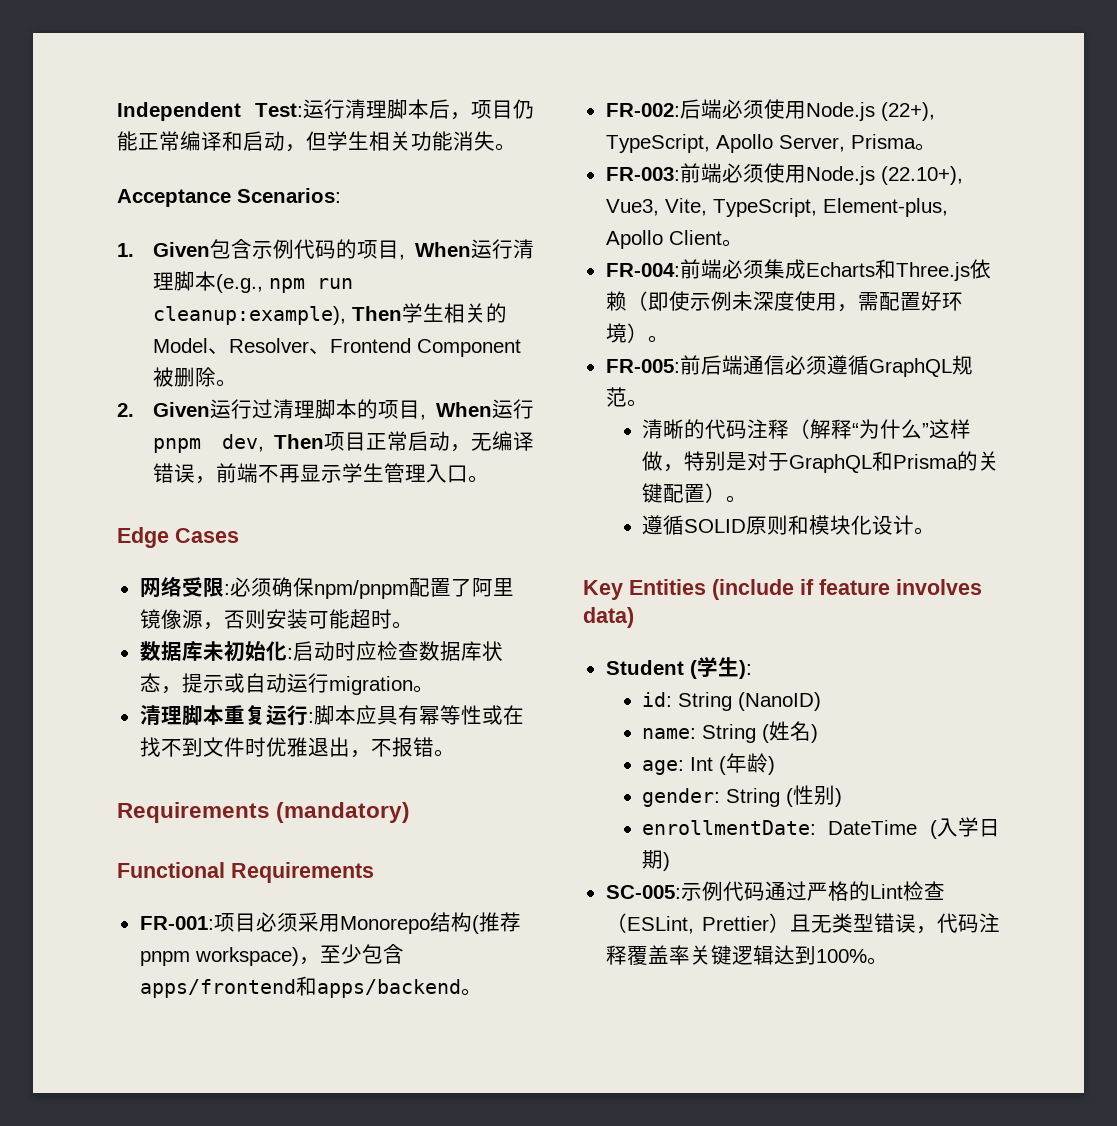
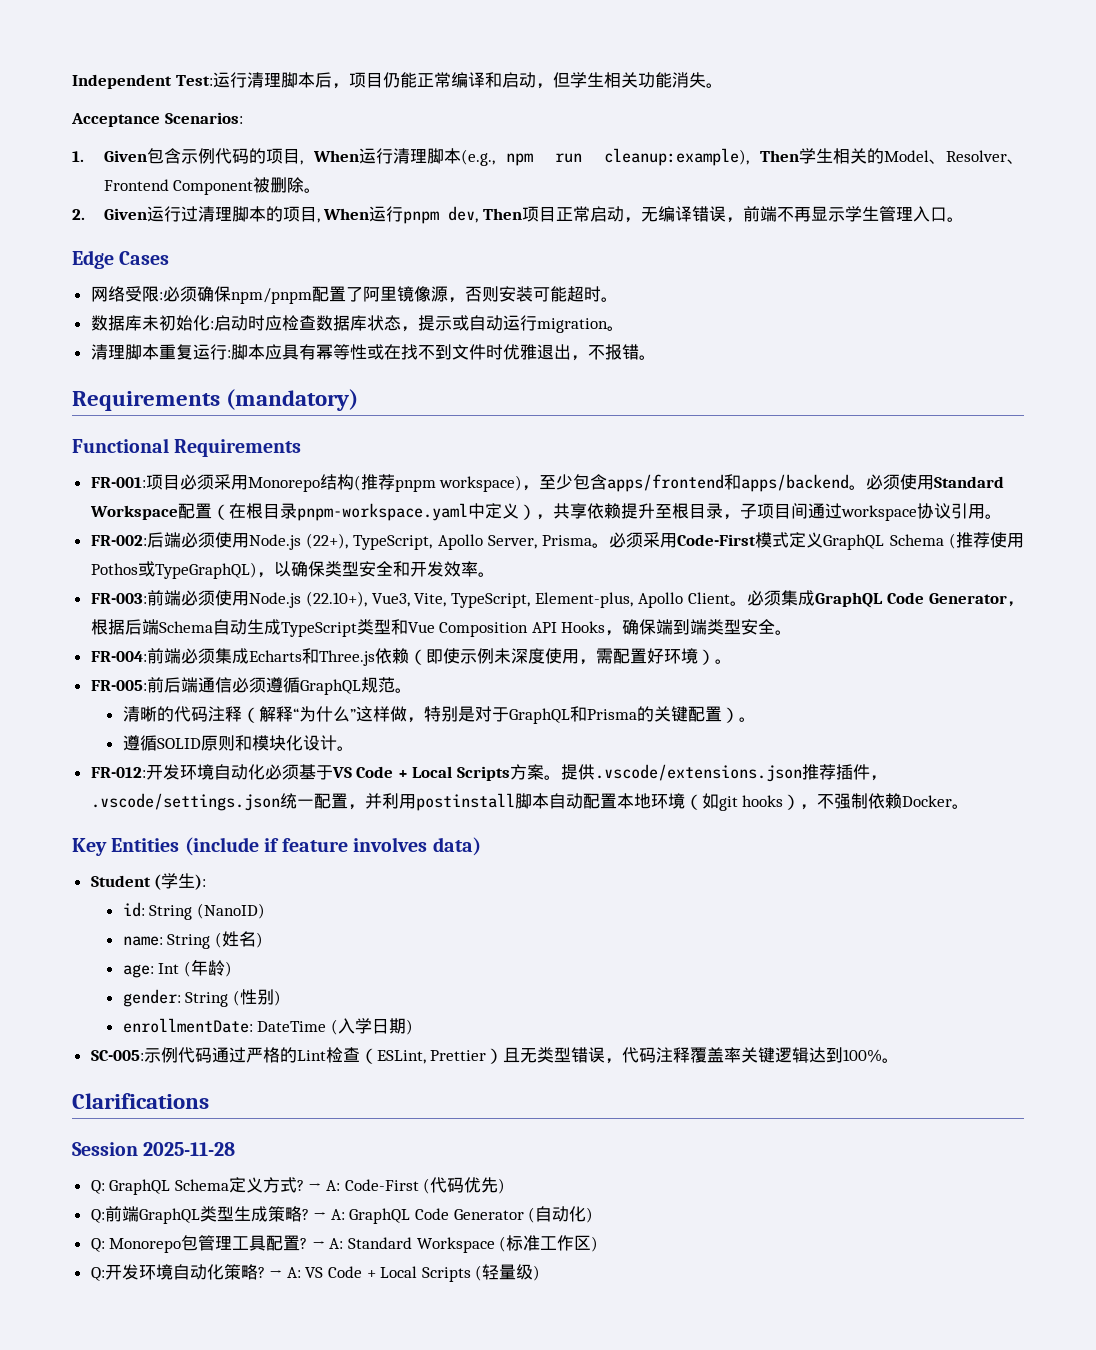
+ 必须使用Standard Workspace配置（在根目录pnpm-workspace.yaml中定义），共享依赖提升至根目录，子项目间通过workspace协议引用。
+ 必须采用Code-First模式定义GraphQL Schema (推荐使用Pothos或TypeGraphQL)，以确保类型安全和开发效率。
+ 必须集成GraphQL Code Generator，根据后端Schema自动生成TypeScript类型和Vue Composition API Hooks，确保端到端类型安全。
+ FR-012:开发环境自动化必须基于VS Code + Local Scripts方案。提供.vscode/extensions.json推荐插件，.vscode/settings.json统一配置，并利用postinstall脚本自动配置本地环境（如git hooks），不强制依赖Docker。
+ Clarifications
+ Session 2025-11-28
+ Q: GraphQL Schema定义方式? → A: Code-First (代码优先)
+ Q:前端GraphQL类型生成策略? → A: GraphQL Code Generator (自动化)
+ Q: Monorepo包管理工具配置? → A: Standard Workspace (标准工作区)
+ Q:开发环境自动化策略? → A: VS Code + Local Scripts (轻量级)

